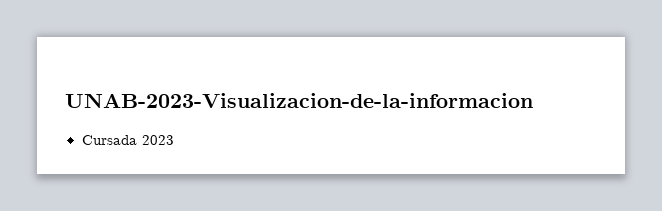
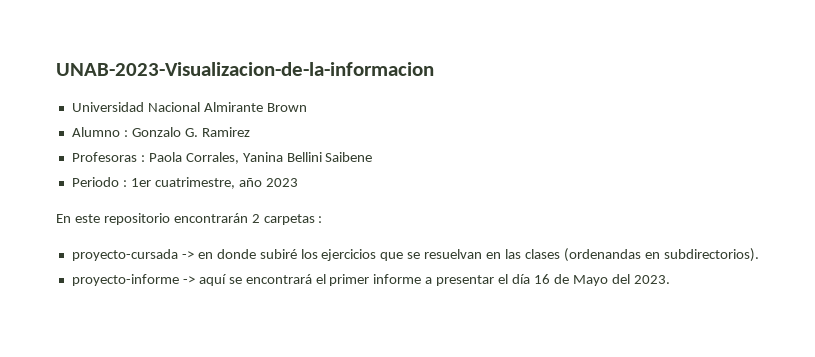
- Cursada 2023
+ Universidad Nacional Almirante Brown
+ Alumno : Gonzalo G. Ramirez
+ Profesoras : Paola Corrales, Yanina Bellini Saibene
+ Periodo : 1er cuatrimestre, año 2023
+ En este repositorio encontrarán 2 carpetas :
+ proyecto-cursada -> en donde subiré los ejercicios que se resuelvan en las clases (ordenandas en subdirectorios).
+ proyecto-informe -> aquí se encontrará el primer informe a presentar el día 16 de Mayo del 2023.

